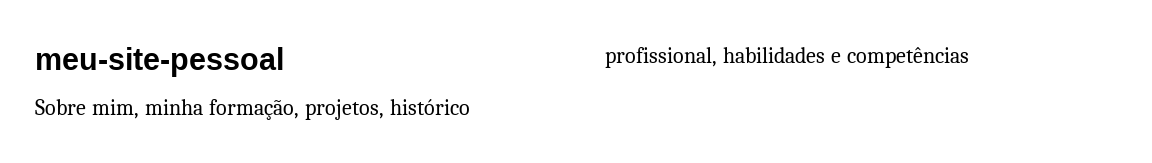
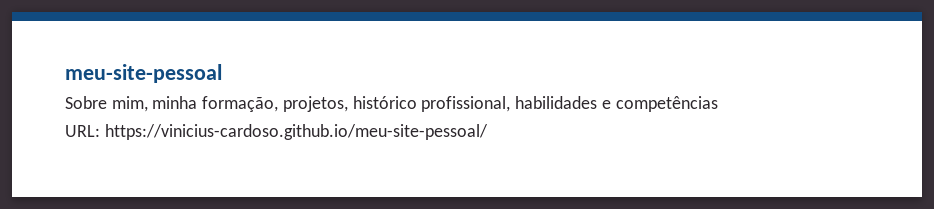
+ URL: https://vinicius-cardoso.github.io/meu-site-pessoal/

